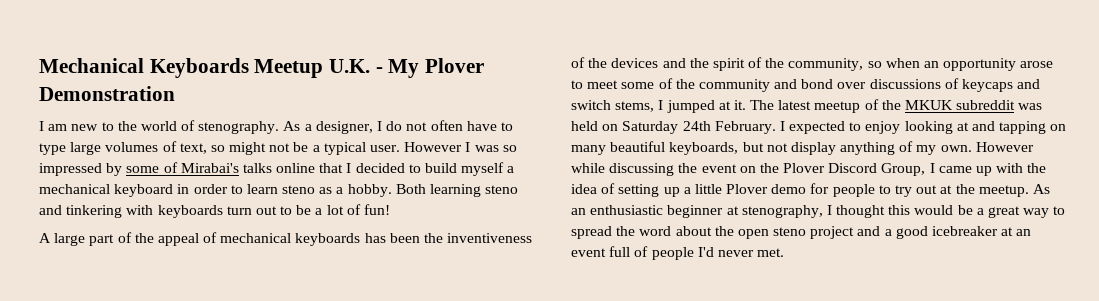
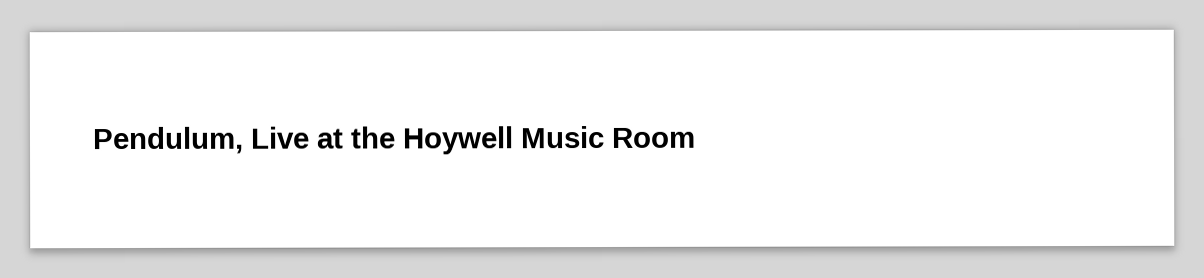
- Mechanical Keyboards Meetup U.K. - My Plover Demonstration
- I am new to the world of stenography. As a designer, I do not often have to type large volumes of text, so might not be a typical user. However I was so impressed by some of Mirabai's talks online that I decided to build myself a mechanical keyboard in order to learn steno as a hobby. Both learning steno and tinkering with keyboards turn out to be a lot of fun!
- A large part of the appeal of mechanical keyboards has been the inventiveness of the devices and the spirit of the community, so when an opportunity arose to meet some of the community and bond over discussions of keycaps and switch stems, I jumped at it. The latest meetup of the MKUK subreddit was held on Saturday 24th February. I expected to enjoy looking at and tapping on many beautiful keyboards, but not display anything of my own. However while discussing the event on the Plover Discord Group, I came up with the idea of setting up a little Plover demo for people to try out at the meetup. As an enthusiastic beginner at stenography, I thought this would be a great way to spread the word about the open steno project and a good icebreaker at an event full of people I'd never met.
+ Pendulum, Live at the Hoywell Music Room

